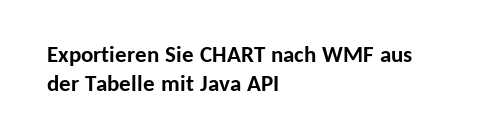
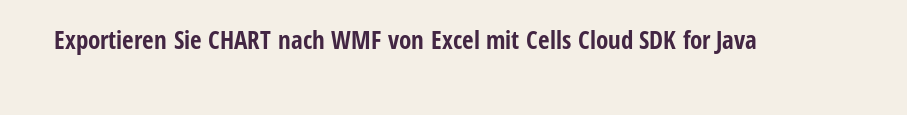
- Exportieren Sie CHART nach WMF aus der Tabelle mit Java API
+ Exportieren Sie CHART nach WMF von Excel mit Cells Cloud SDK for Java

